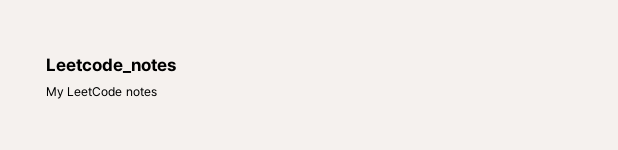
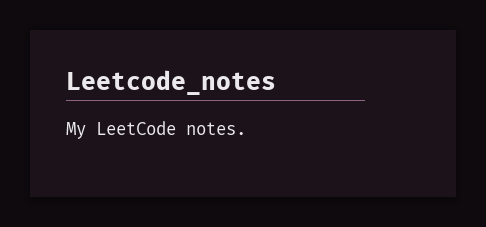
- My LeetCode notes
+ My LeetCode notes.

